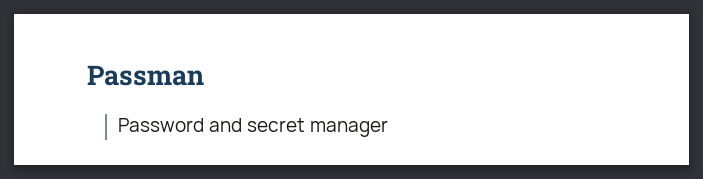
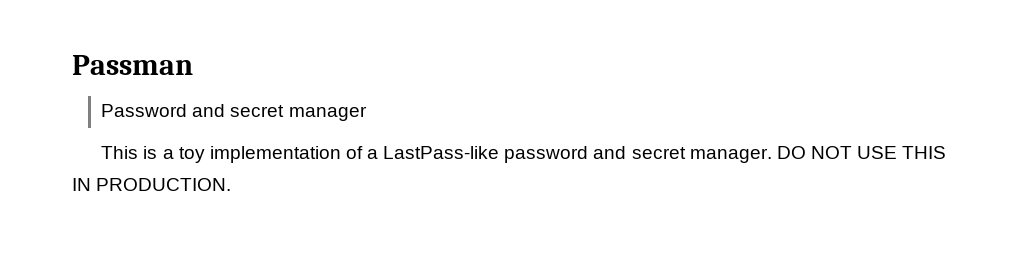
+ This is a toy implementation of a LastPass-like password and secret manager. DO NOT USE THIS IN PRODUCTION.

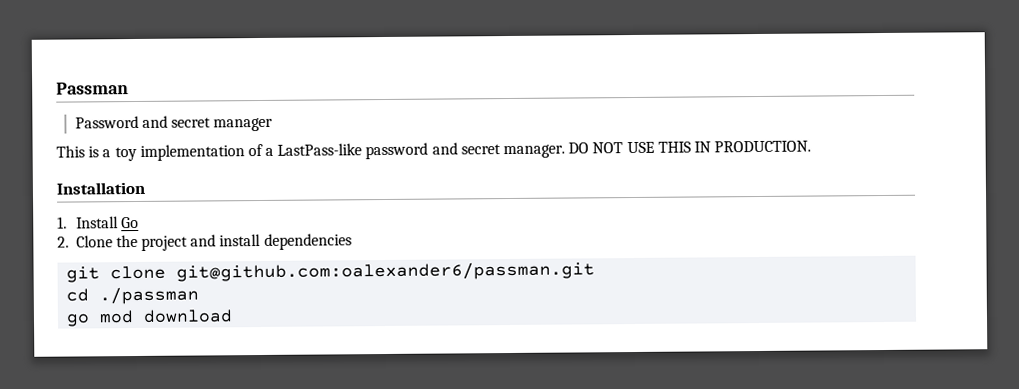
+ Installation
+ 1. Install Go
+ 2. Clone the project and install dependencies
+ git clone git@github.com:oalexander6/passman.git
+ cd ./passman
+ go mod download

